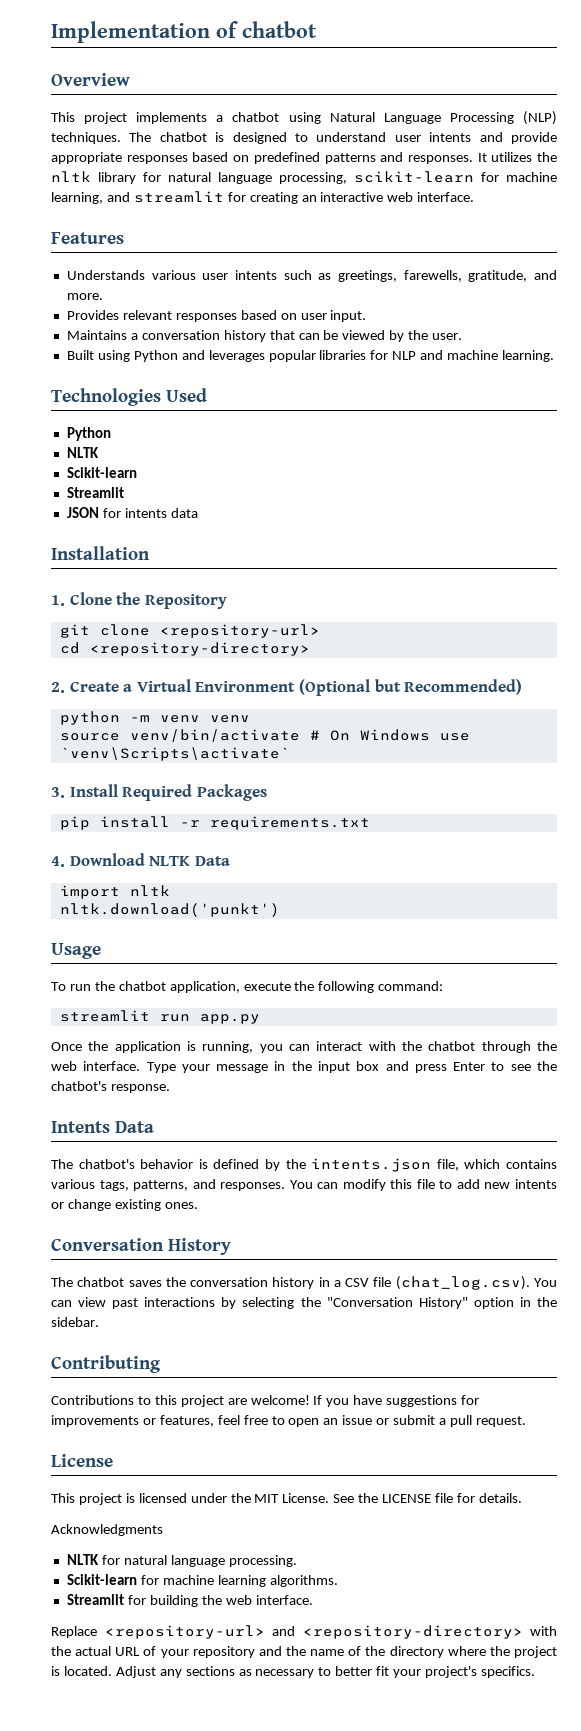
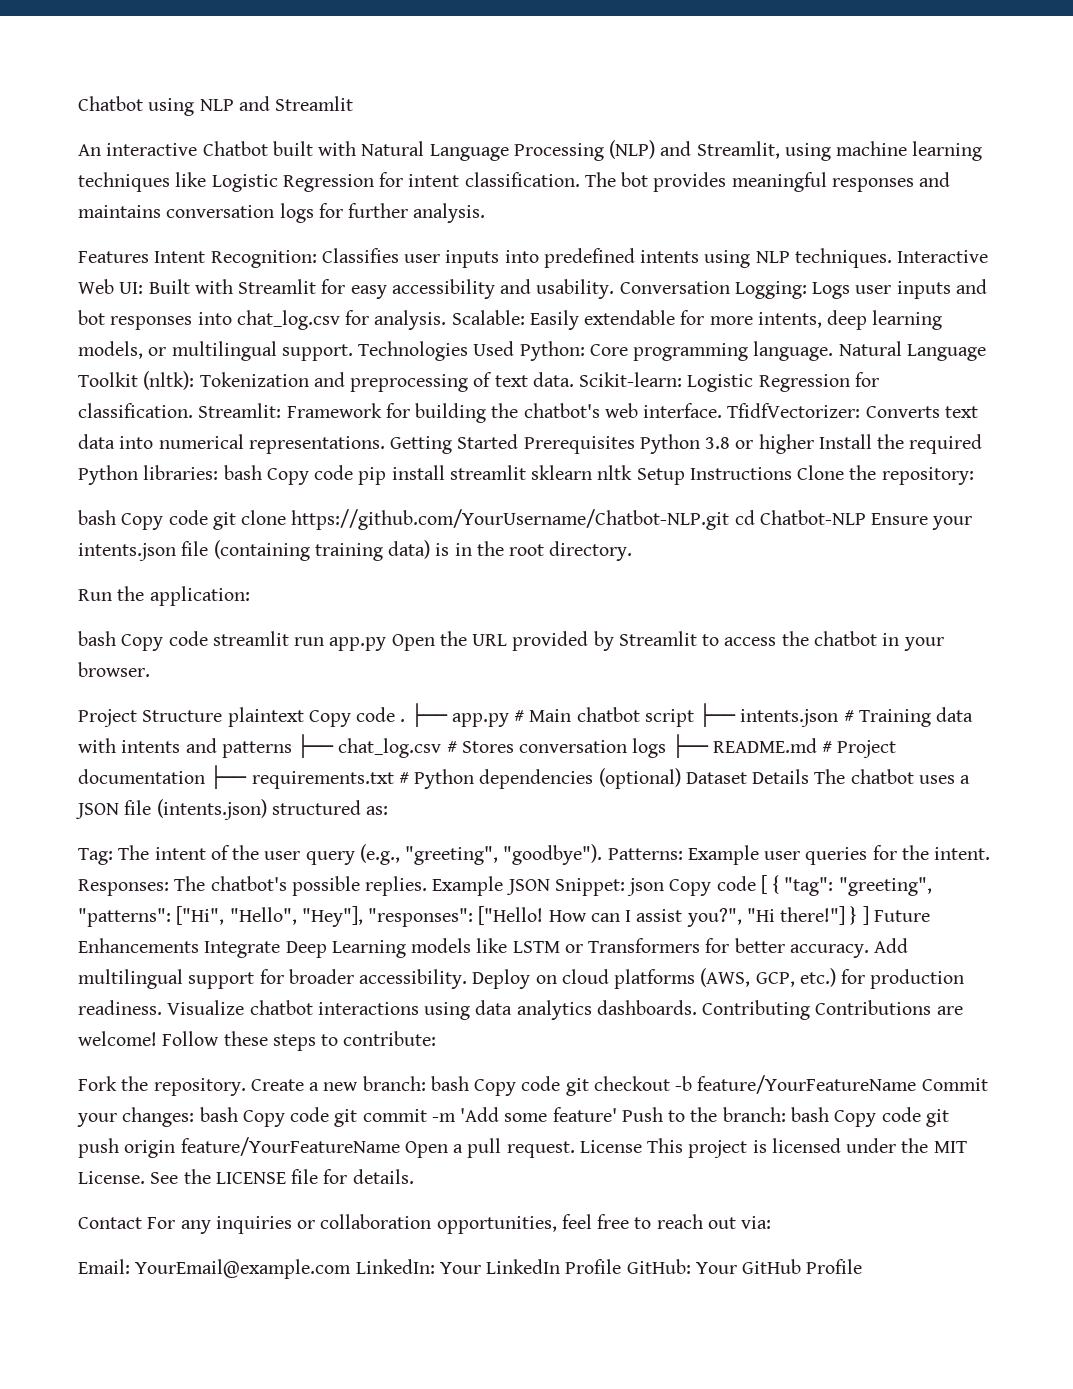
- Implementation of chatbot
- Overview
- This project implements a chatbot using Natural Language Processing (NLP) techniques. The chatbot is designed to understand user intents and provide appropriate responses based on predefined patterns and responses. It utilizes the nltk library for natural language processing, scikit-learn for machine learning, and streamlit for creating an interactive web interface.
- Features
- Understands various user intents such as greetings, farewells, gratitude, and more.
- Provides relevant responses based on user input.
- Maintains a conversation history that can be viewed by the user.
- Built using Python and leverages popular libraries for NLP and machine learning.
- Technologies Used
- Python
- NLTK
- Scikit-learn
- Streamlit
- JSON for intents data
- Installation
- 1. Clone the Repository
- git clone <repository-url>
- cd <repository-directory>
- 2. Create a Virtual Environment (Optional but Recommended)
- python -m venv venv
- source venv/bin/activate # On Windows use `venv\Scripts\activate`
- 3. Install Required Packages
- pip install -r requirements.txt
- 4. Download NLTK Data
- import nltk
- nltk.download('punkt')
- Usage
- To run the chatbot application, execute the following command:
- streamlit run app.py
- Once the application is running, you can interact with the chatbot through the web interface. Type your message in the input box and press Enter to see the chatbot's response.
- Intents Data
- The chatbot's behavior is defined by the intents.json file, which contains various tags, patterns, and responses. You can modify this file to add new intents or change existing ones.
- Conversation History
- The chatbot saves the conversation history in a CSV file (chat_log.csv). You can view past interactions by selecting the "Conversation History" option in the sidebar.
- Contributing
- Contributions to this project are welcome! If you have suggestions for improvements or features, feel free to open an issue or submit a pull request.
- License
- This project is licensed under the MIT License.
+ Chatbot using NLP and Streamlit
+ An interactive Chatbot built with Natural Language Processing (NLP) and Streamlit, using machine learning techniques like Logistic Regression for intent classification. The bot provides meaningful responses and maintains conversation logs for further analysis.
+ Features Intent Recognition: Classifies user inputs into predefined intents using NLP techniques. Interactive Web UI: Built with Streamlit for easy accessibility and usability. Conversation Logging: Logs user inputs and bot responses into chat_log.csv for analysis. Scalable: Easily extendable for more intents, deep learning models, or multilingual support. Technologies Used Python: Core programming language. Natural Language Toolkit (nltk): Tokenization and preprocessing of text data. Scikit-learn: Logistic Regression for classification. Streamlit: Framework for building the chatbot's web interface. TfidfVectorizer: Converts text data into numerical representations. Getting Started Prerequisites Python 3.8 or higher Install the required Python libraries: bash Copy code pip install streamlit sklearn nltk Setup Instructions Clone the repository:
+ bash Copy code git clone https://github.com/YourUsername/Chatbot-NLP.git cd Chatbot-NLP Ensure your intents.json file (containing training data) is in the root directory.
+ Run the application:
+ bash Copy code streamlit run app.py Open the URL provided by Streamlit to access the chatbot in your browser.
+ Project Structure plaintext Copy code . ├── app.py # Main chatbot script ├── intents.json # Training data with intents and patterns ├── chat_log.csv # Stores conversation logs ├── README.md # Project documentation ├── requirements.txt # Python dependencies (optional) Dataset Details The chatbot uses a JSON file (intents.json) structured as:
+ Tag: The intent of the user query (e.g., "greeting", "goodbye"). Patterns: Example user queries for the intent. Responses: The chatbot's possible replies. Example JSON Snippet: json Copy code [ { "tag": "greeting", "patterns": ["Hi", "Hello", "Hey"], "responses": ["Hello! How can I assist you?", "Hi there!"] } ] Future Enhancements Integrate Deep Learning models like LSTM or Transformers for better accuracy. Add multilingual support for broader accessibility. Deploy on cloud platforms (AWS, GCP, etc.) for production readiness. Visualize chatbot interactions using data analytics dashboards. Contributing Contributions are welcome! Follow these steps to contribute:
+ Fork the repository. Create a new branch: bash Copy code git checkout -b feature/YourFeatureName Commit your changes: bash Copy code git commit -m 'Add some feature' Push to the branch: bash Copy code git push origin feature/YourFeatureName Open a pull request. License This project is licensed under the MIT License.
- Acknowledgments
- NLTK for natural language processing.
- Scikit-learn for machine learning algorithms.
- Streamlit for building the web interface.
- Replace <repository-url> and <repository-directory> with the actual URL of your repository and the name of the directory where the project is located. Adjust any sections as necessary to better fit your project's specifics.
+ Contact For any inquiries or collaboration opportunities, feel free to reach out via:
+ Email: YourEmail@example.com LinkedIn: Your LinkedIn Profile GitHub: Your GitHub Profile

